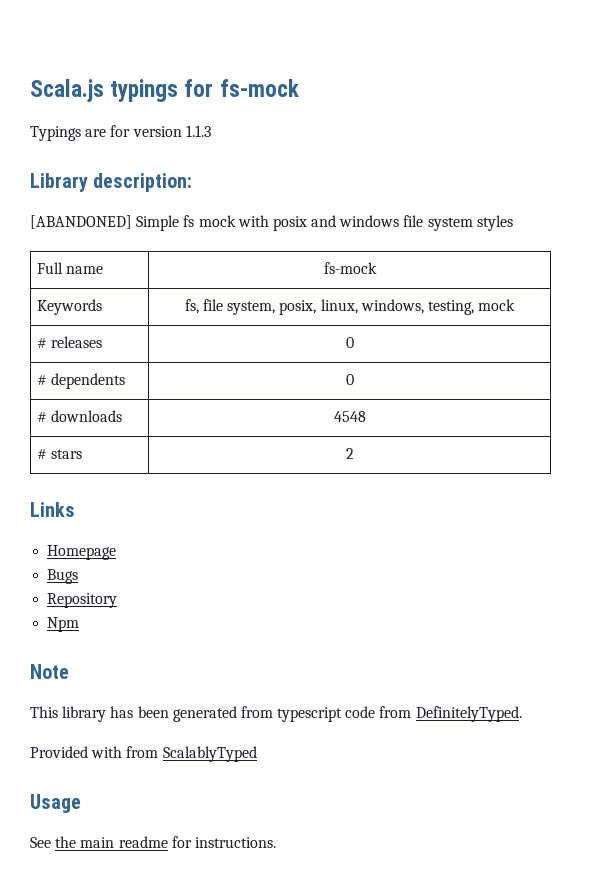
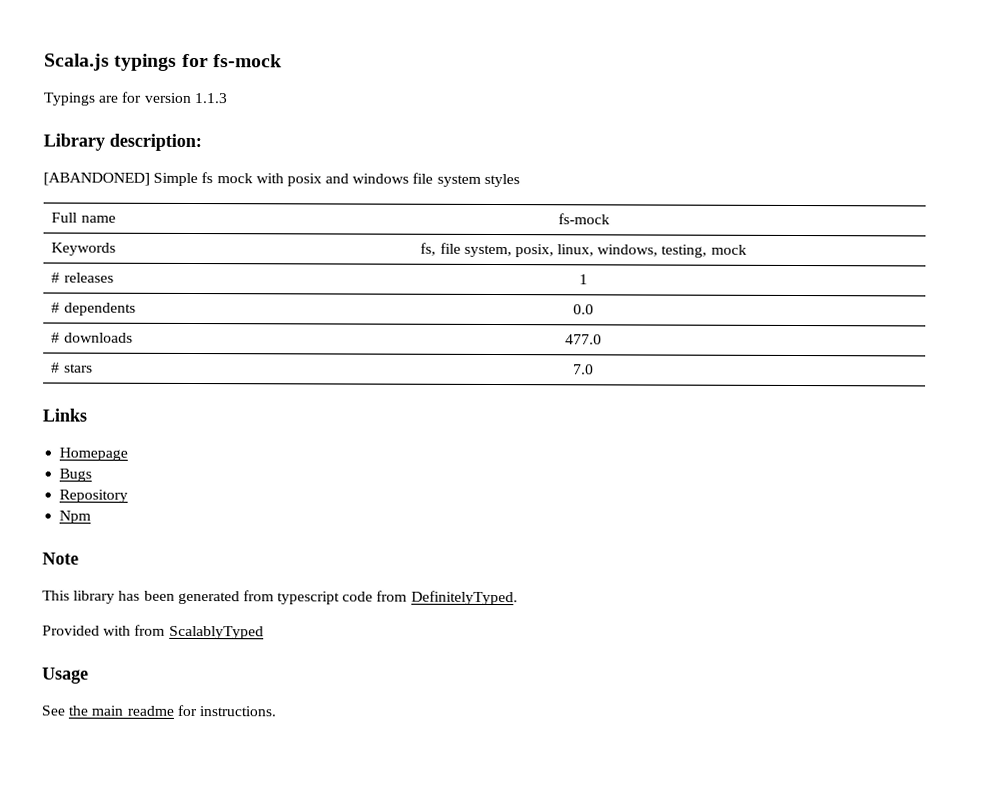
- # releases | 0
+ # releases | 1
- # dependents | 0
+ # dependents | 0.0
- # downloads | 4548
+ # downloads | 477.0
- # stars | 2
+ # stars | 7.0

